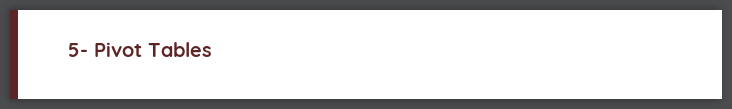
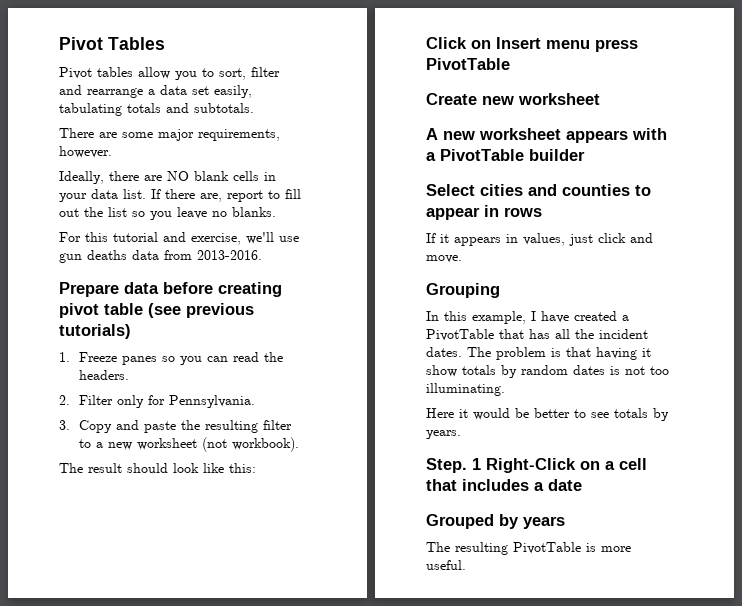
- 5- Pivot Tables
+ Pivot Tables
+ Pivot tables allow you to sort, filter and rearrange a data set easily, tabulating totals and subtotals.
+ There are some major requirements, however.
+ Ideally, there are NO blank cells in your data list. If there are, report to fill out the list so you leave no blanks.
+ For this tutorial and exercise, we'll use gun deaths data from 2013-2016.
+ Prepare data before creating pivot table (see previous tutorials)
+ 1. Freeze panes so you can read the headers.
+ 2. Filter only for Pennsylvania.
+ 3. Copy and paste the resulting filter to a new worksheet (not workbook).
+ The result should look like this:
+ Click on Insert menu press PivotTable
+ Create new worksheet
+ A new worksheet appears with a PivotTable builder
+ Select cities and counties to appear in rows
+ If it appears in values, just click and move.
+ Grouping
+ In this example, I have created a PivotTable that has all the incident dates. The problem is that having it show totals by random dates is not too illuminating.
+ Here it would be better to see totals by years.
+ Step. 1 Right-Click on a cell that includes a date
+ Grouped by years
+ The resulting PivotTable is more useful.

